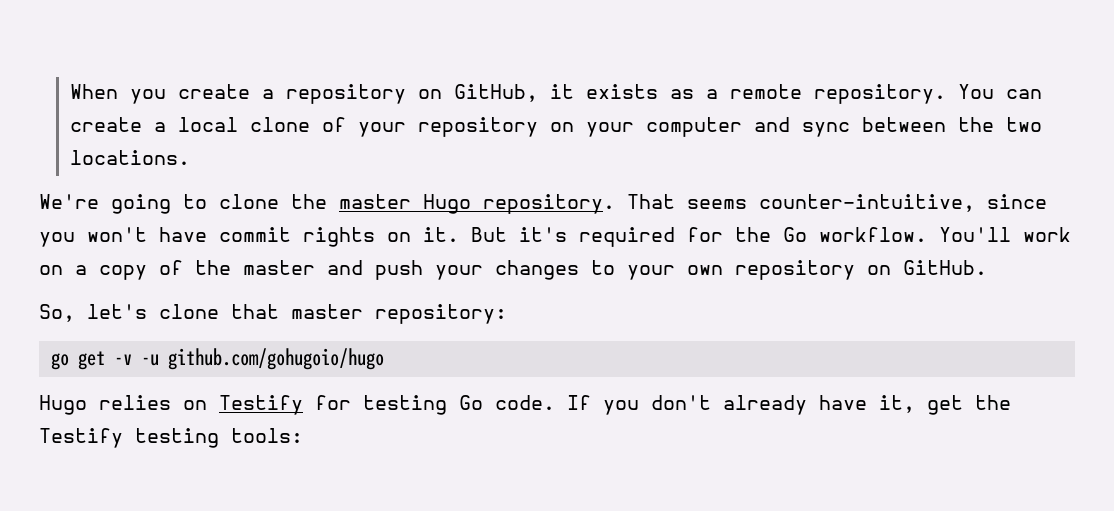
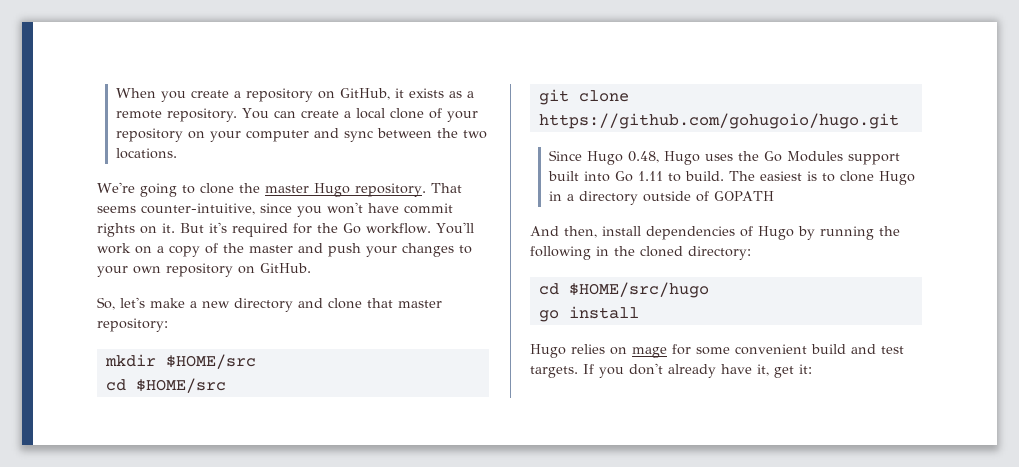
- So, let's clone that master repository:
+ So, let's make a new directory and clone that master repository:
- go get -v -u github.com/gohugoio/hugo
- Hugo relies on Testify for testing Go code.
+ mkdir $HOME/src
+ cd $HOME/src
+ git clone https://github.com/gohugoio/hugo.git
+ Since Hugo 0.48, Hugo uses the Go Modules support built into Go 1.11 to build. The easiest is to clone Hugo in a directory outside of GOPATH
+ And then, install dependencies of Hugo by running the following in the cloned directory:
+ cd $HOME/src/hugo
+ go install
+ Hugo relies on mage for some convenient build and test targets.
- If you don't already have it, get the Testify testing tools:
+ If you don't already have it, get it:

